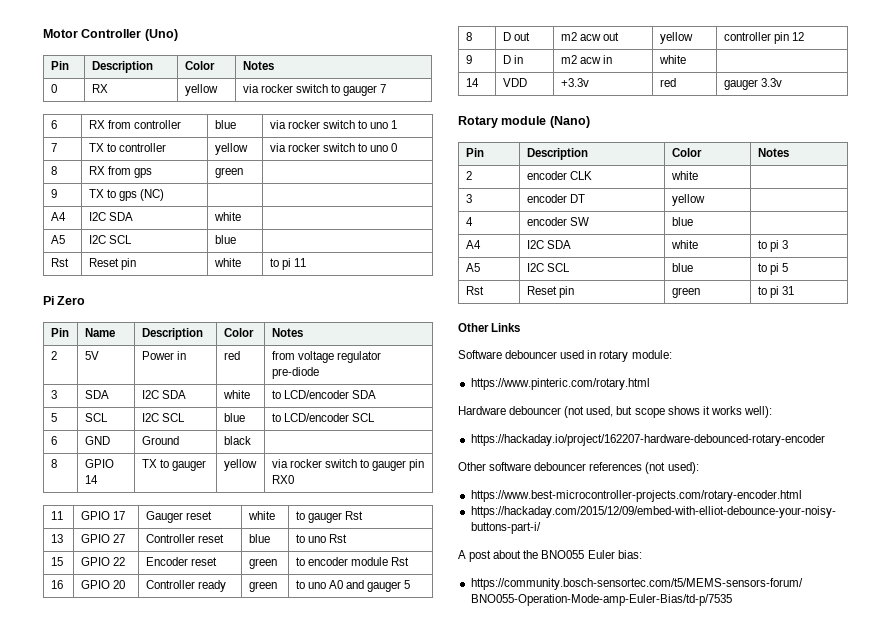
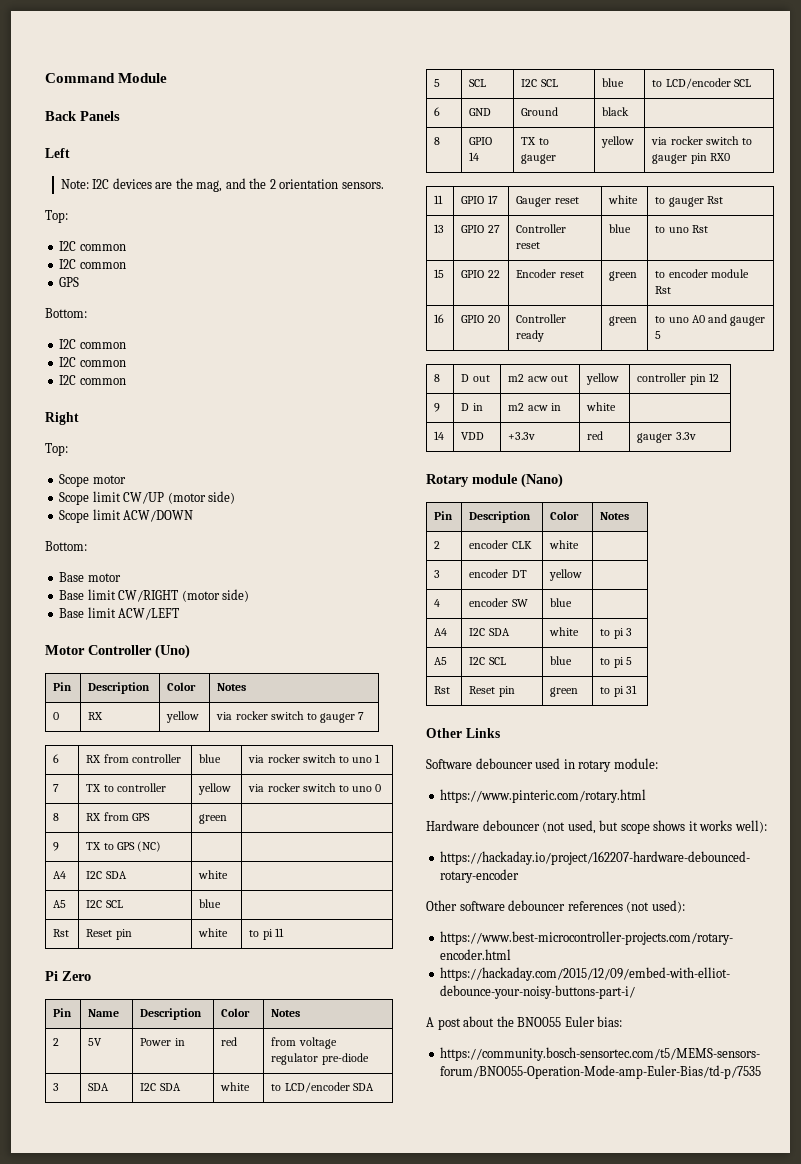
+ Command Module
+ Back Panels
+ Left
+ Note: I2C devices are the mag, and the 2 orientation sensors.
+ Top:
+ I2C common
+ I2C common
+ GPS
+ Bottom:
+ I2C common
+ I2C common
+ I2C common
+ Right
+ Top:
+ Scope motor
+ Scope limit CW/UP (motor side)
+ Scope limit ACW/DOWN
+ Bottom:
+ Base motor
+ Base limit CW/RIGHT (motor side)
+ Base limit ACW/LEFT
- 8 | RX from gps | green |
+ 8 | RX from GPS | green |
- 9 | TX to gps (NC) | |
+ 9 | TX to GPS (NC) | |

